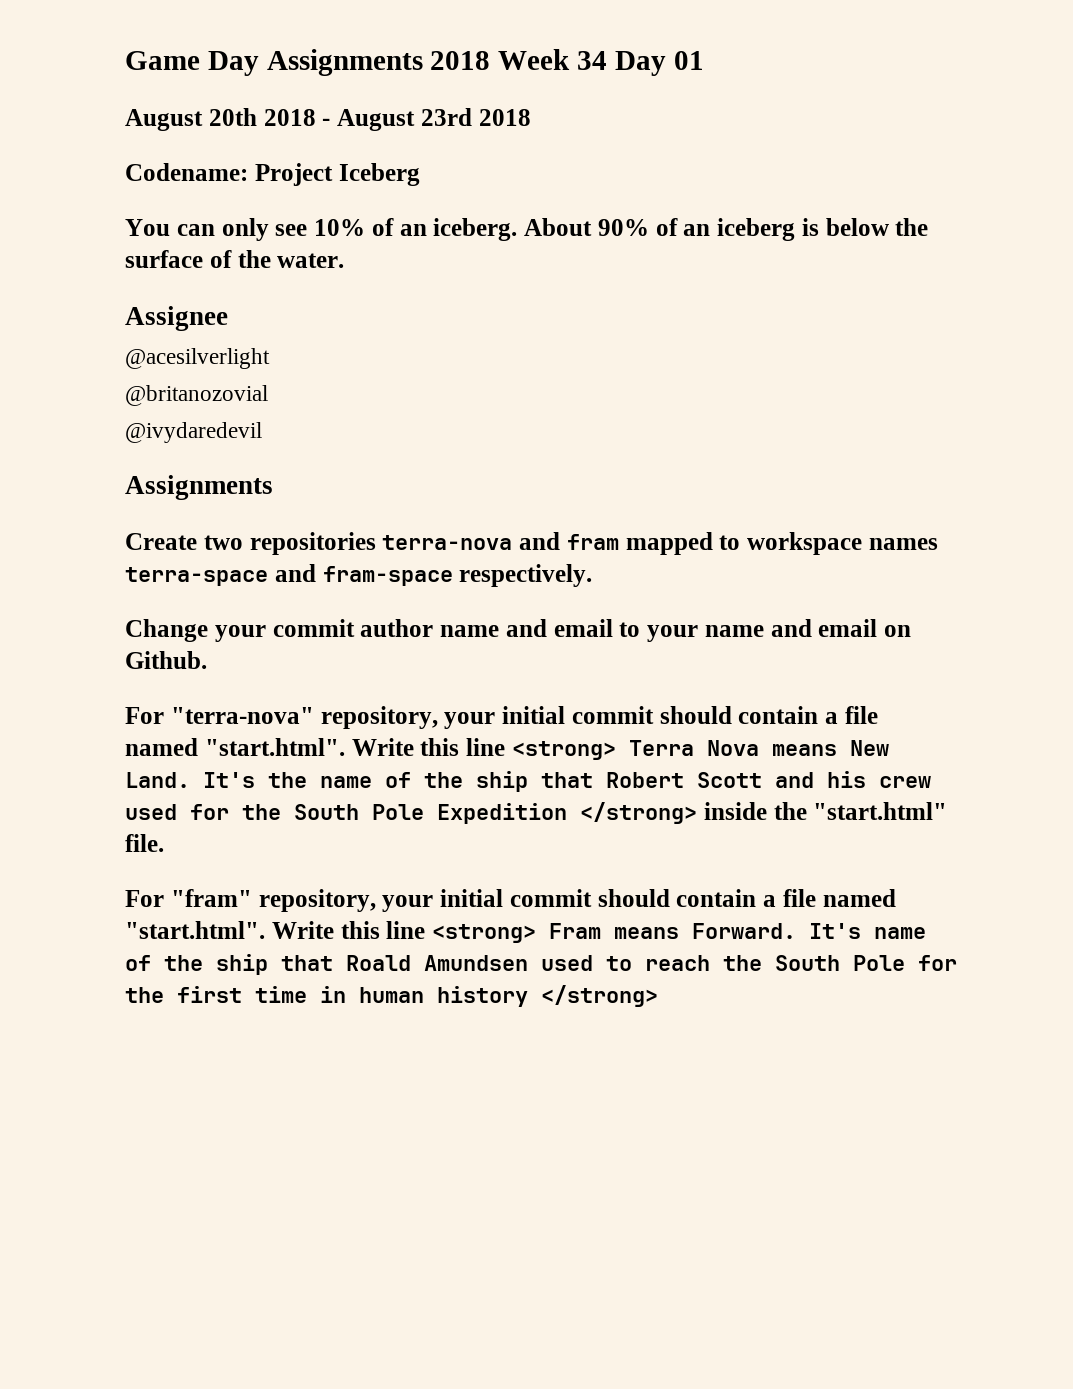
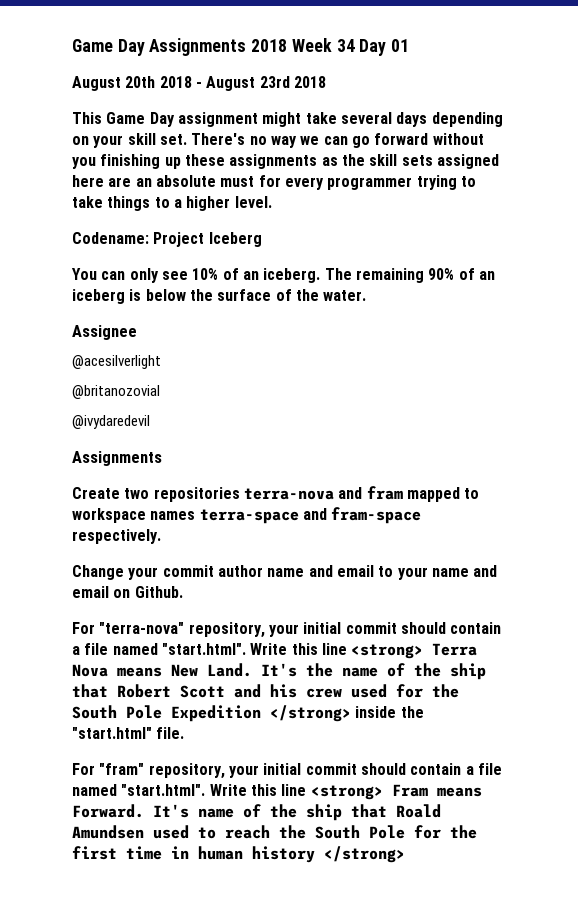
+ This Game Day assignment might take several days depending on your skill set. There's no way we can go forward without you finishing up these assignments as the skill sets assigned here are an absolute must for every programmer trying to take things to a higher level.
- About 90% of an iceberg is below the surface of the water.
+ The remaining 90% of an iceberg is below the surface of the water.

